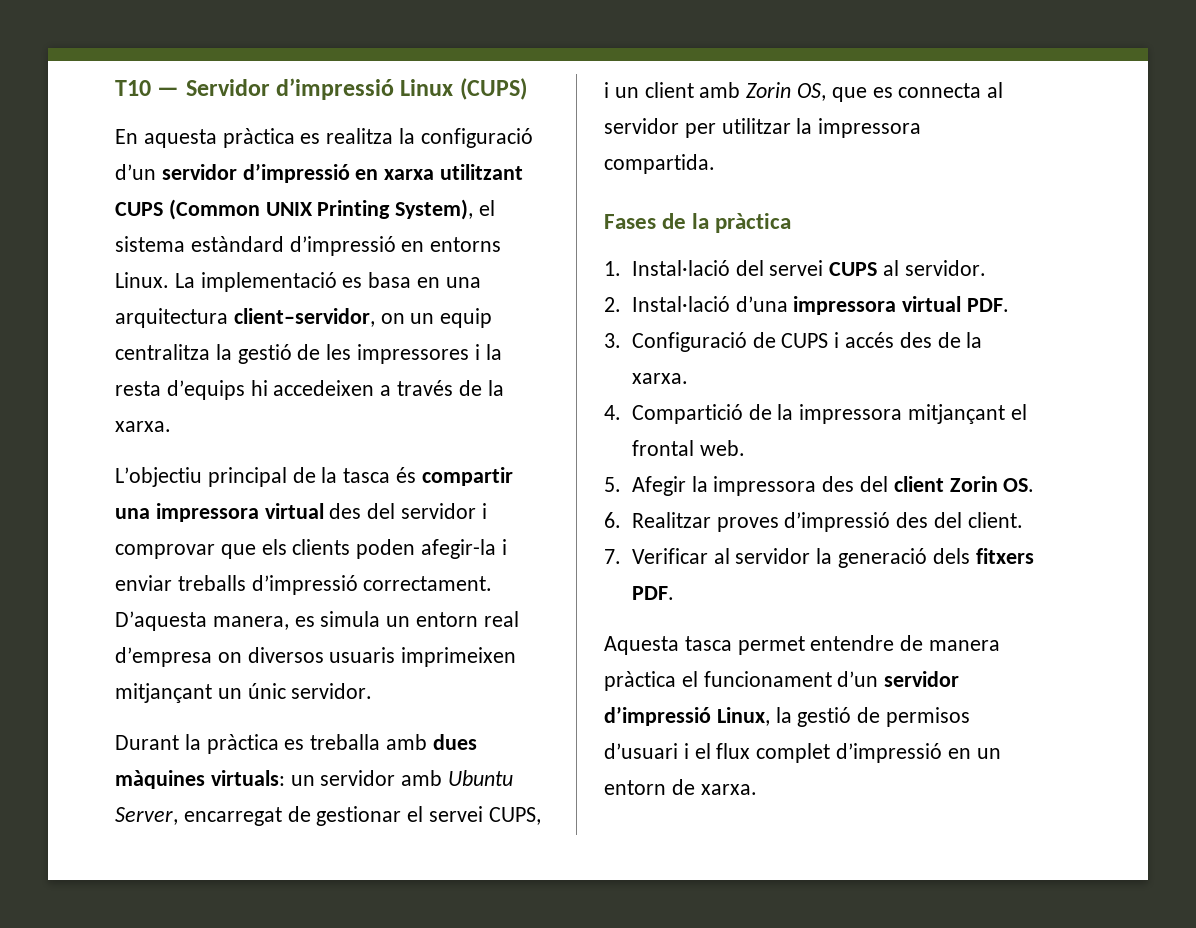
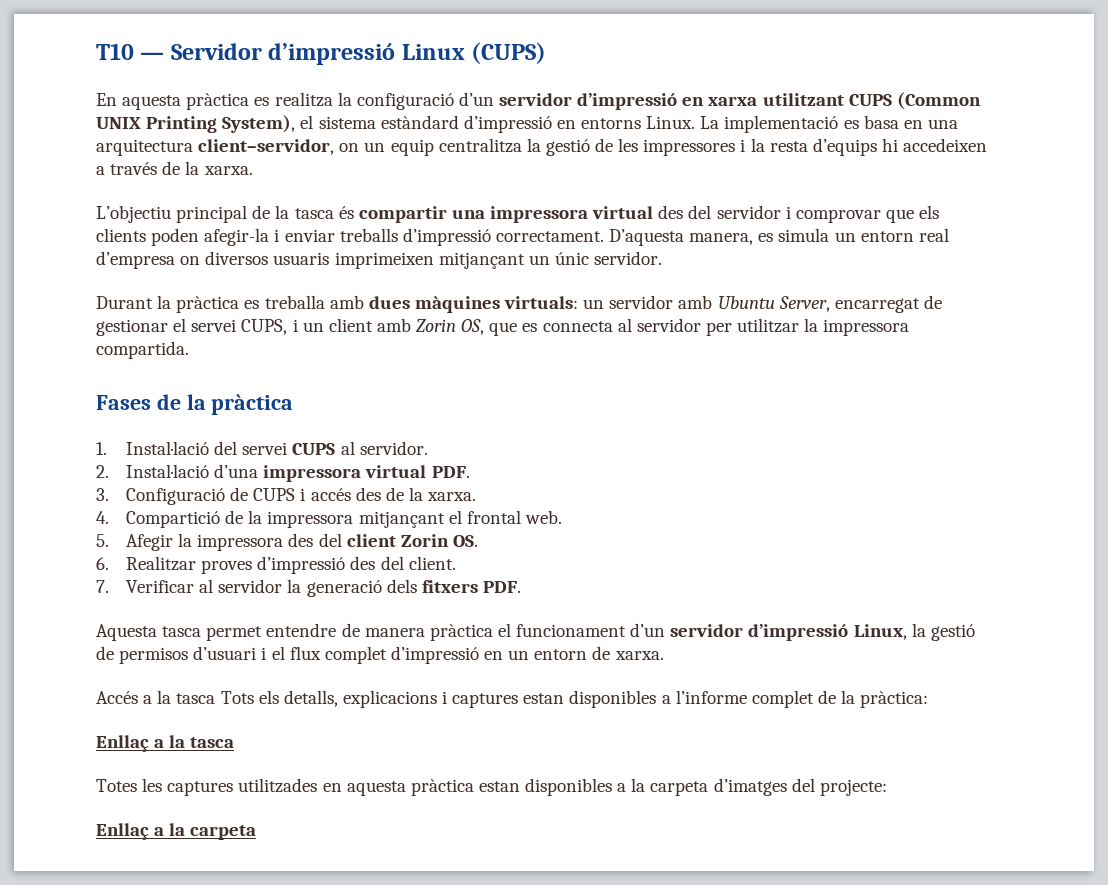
+ Accés a la tasca Tots els detalls, explicacions i captures estan disponibles a l’informe complet de la pràctica:
+ Enllaç a la tasca
+ Totes les captures utilitzades en aquesta pràctica estan disponibles a la carpeta d’imatges del projecte:
+ Enllaç a la carpeta

